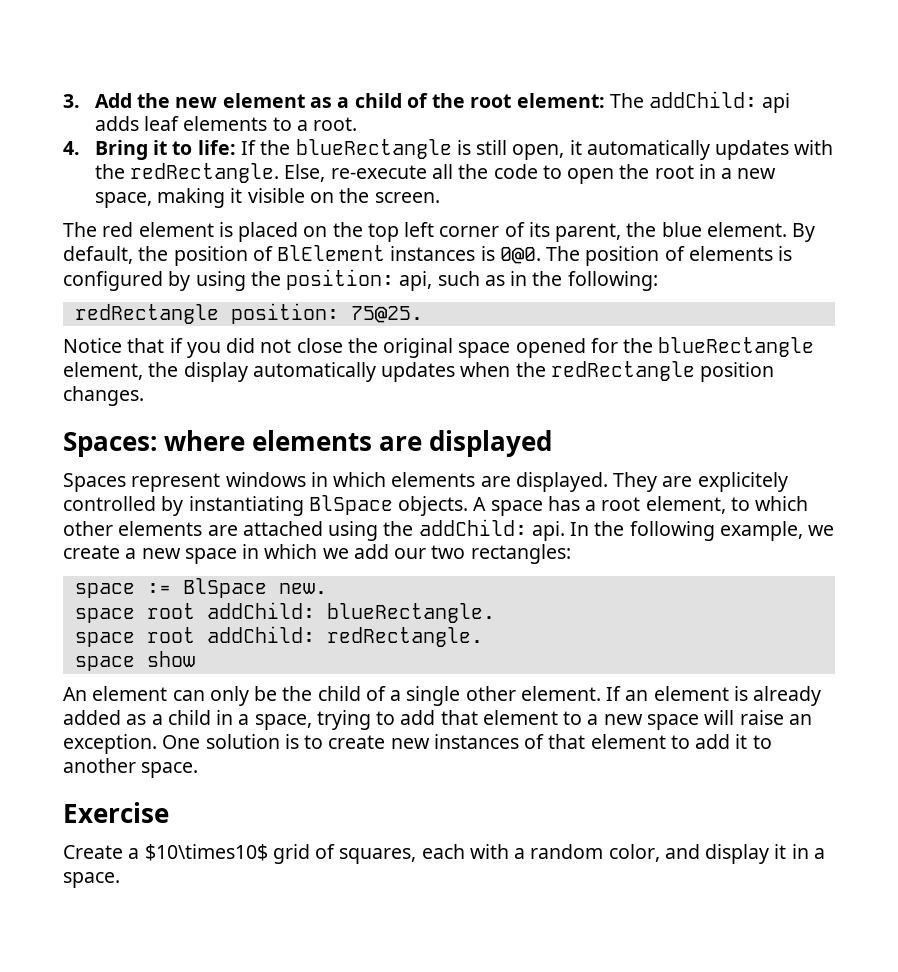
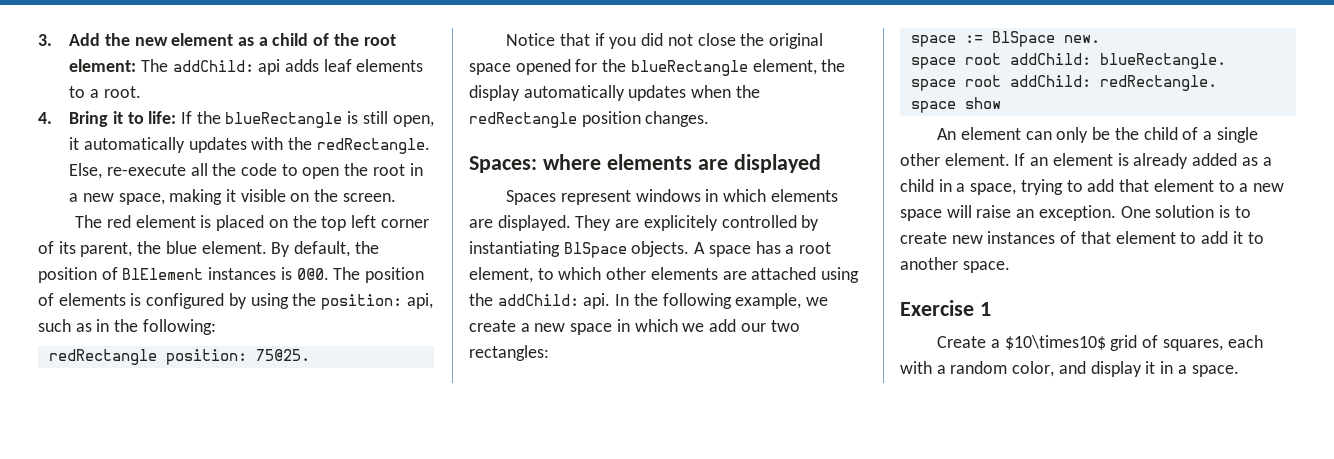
- Exercise
+ Exercise 1

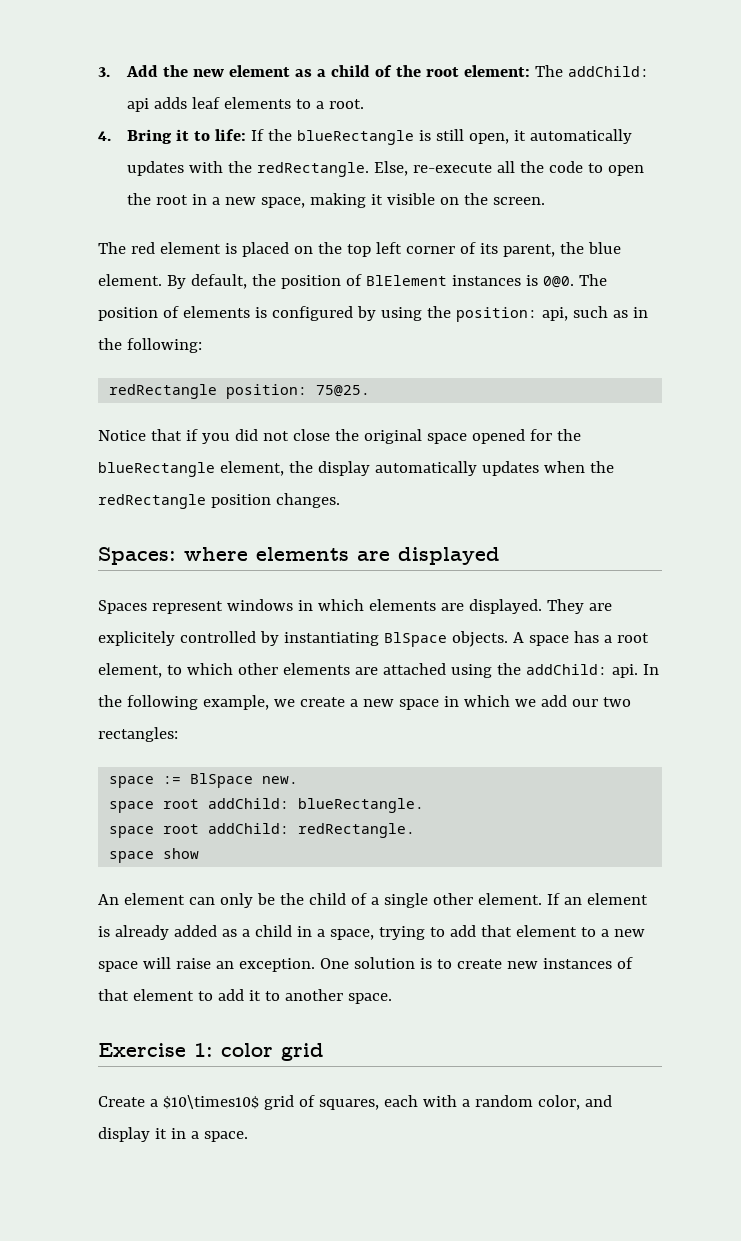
- Exercise 1
+ Exercise 1: color grid

